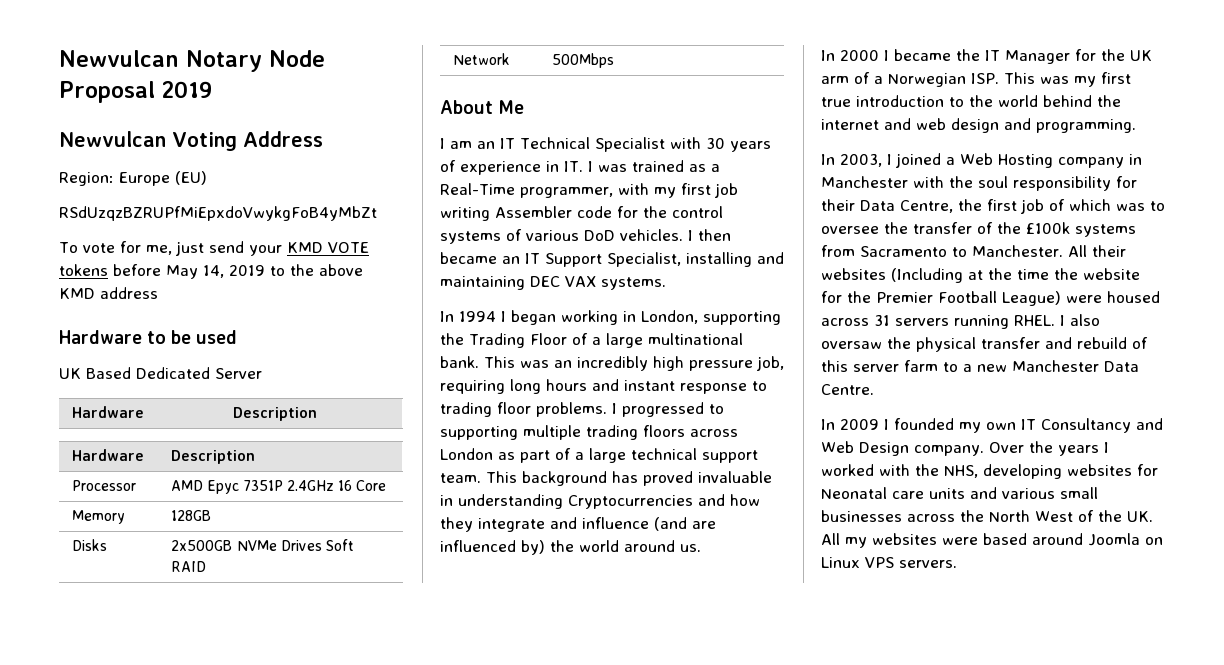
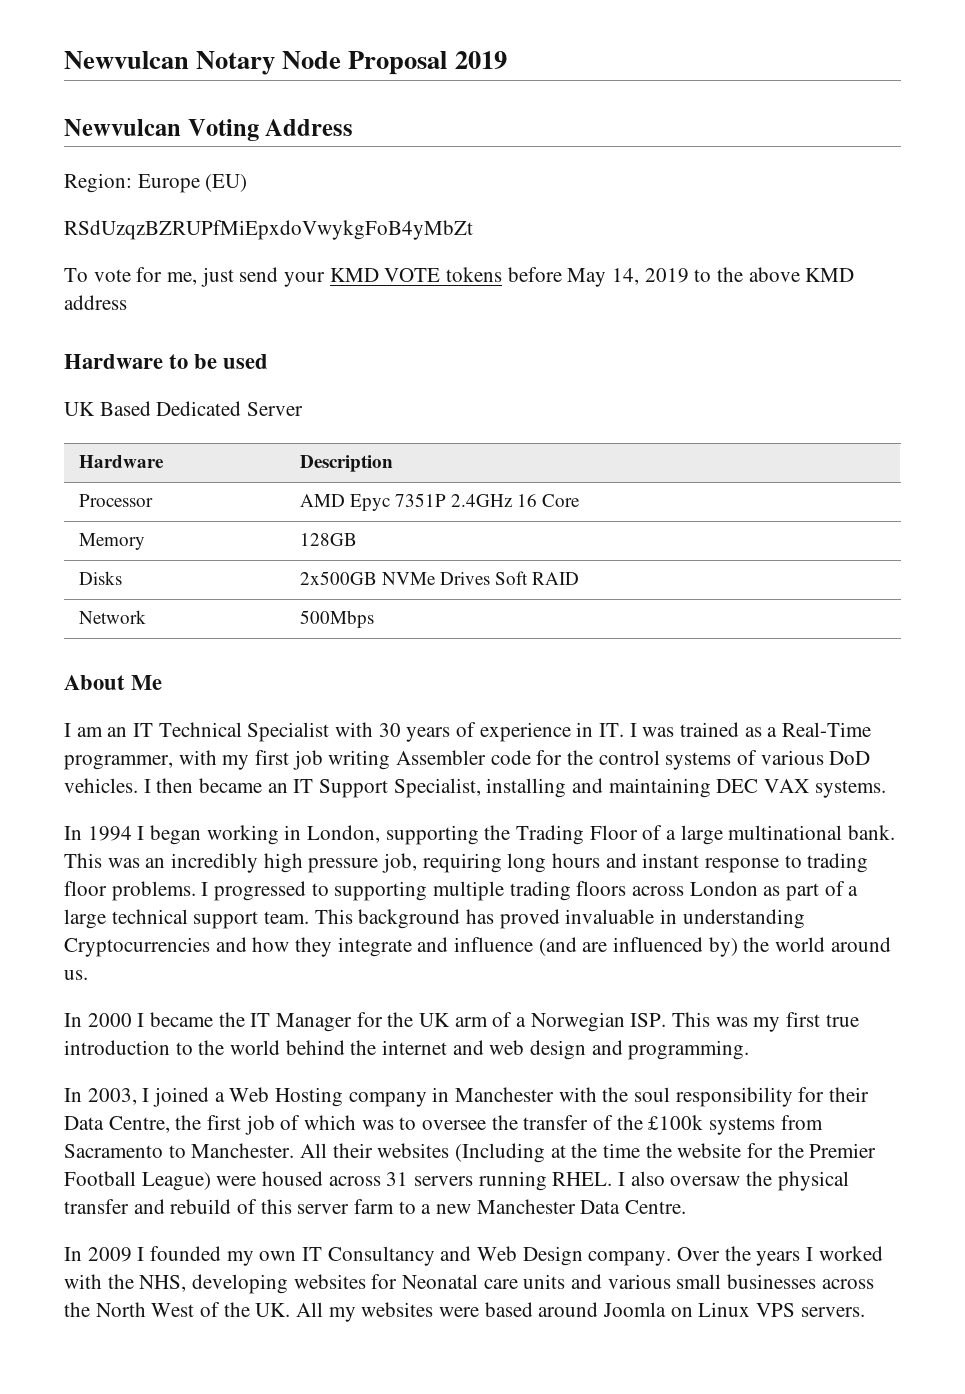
  UK Based Dedicated Server
- Hardware | Description

